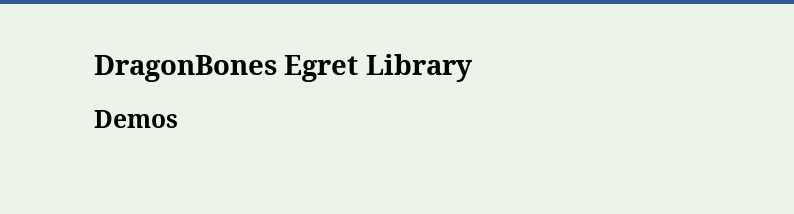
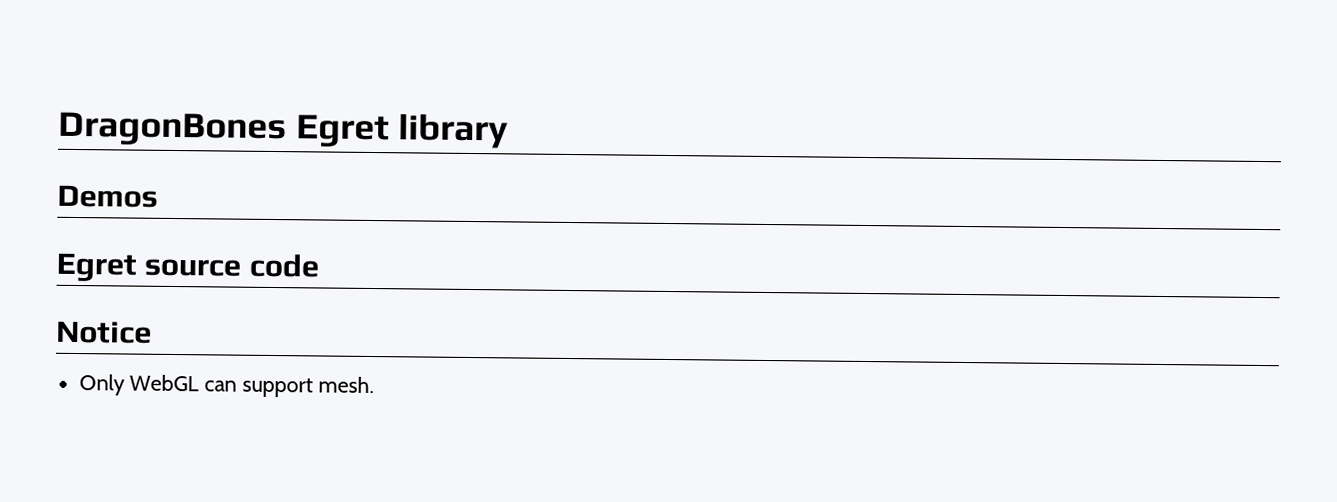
- DragonBones Egret Library
+ DragonBones Egret library
+ Egret source code
+ Notice
+ Only WebGL can support mesh.

